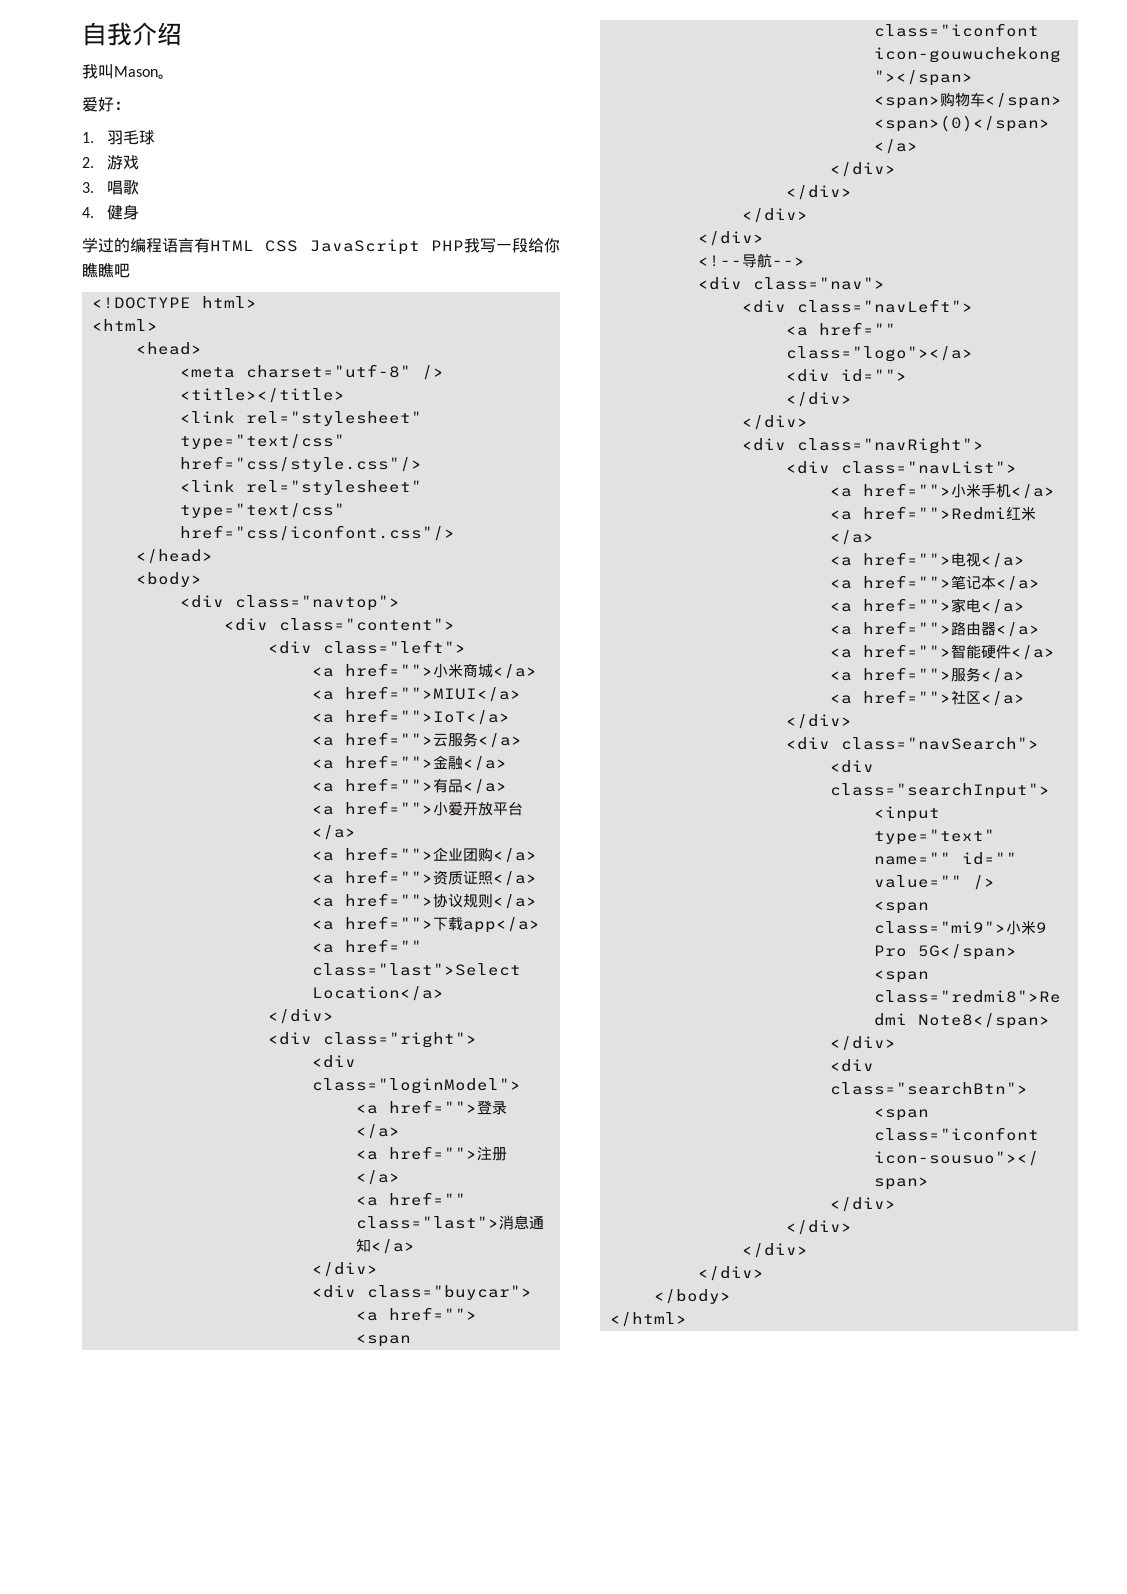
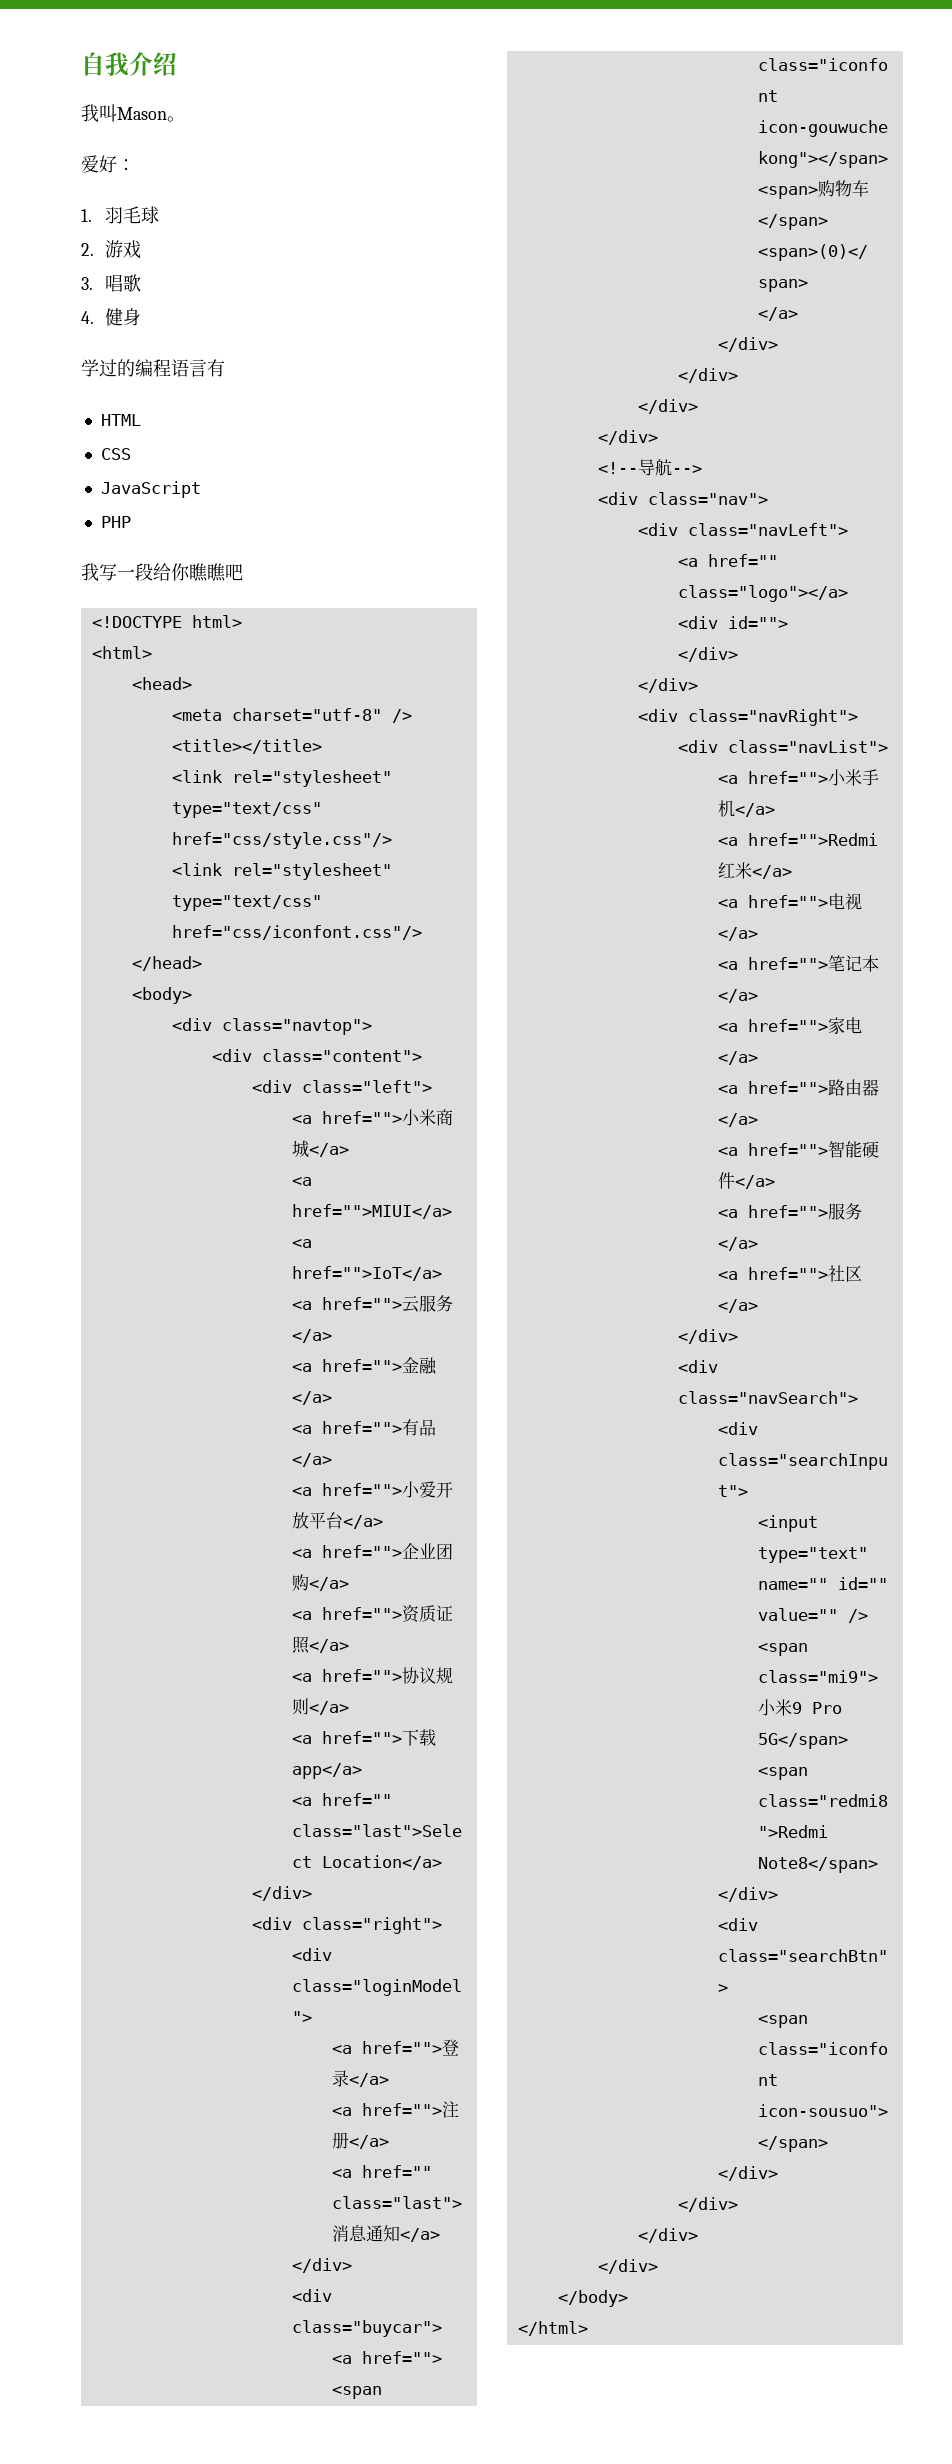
- 学过的编程语言有HTML CSS JavaScript PHP我写一段给你瞧瞧吧
+ 学过的编程语言有
+ HTML
+ CSS
+ JavaScript
+ PHP
+ 我写一段给你瞧瞧吧

